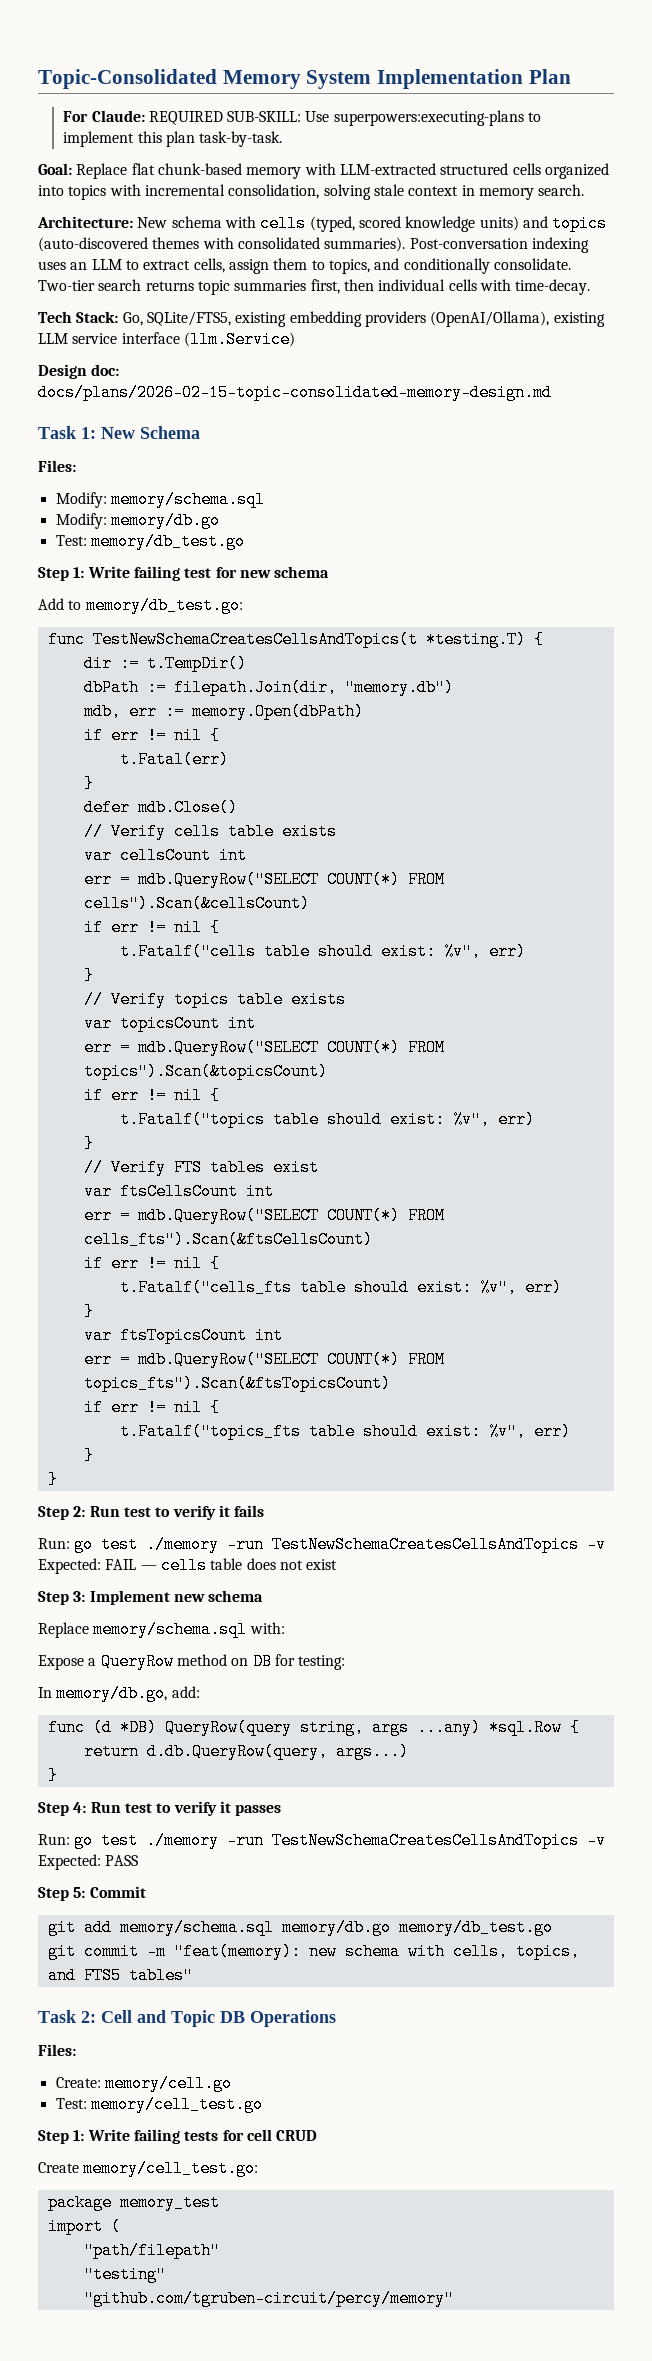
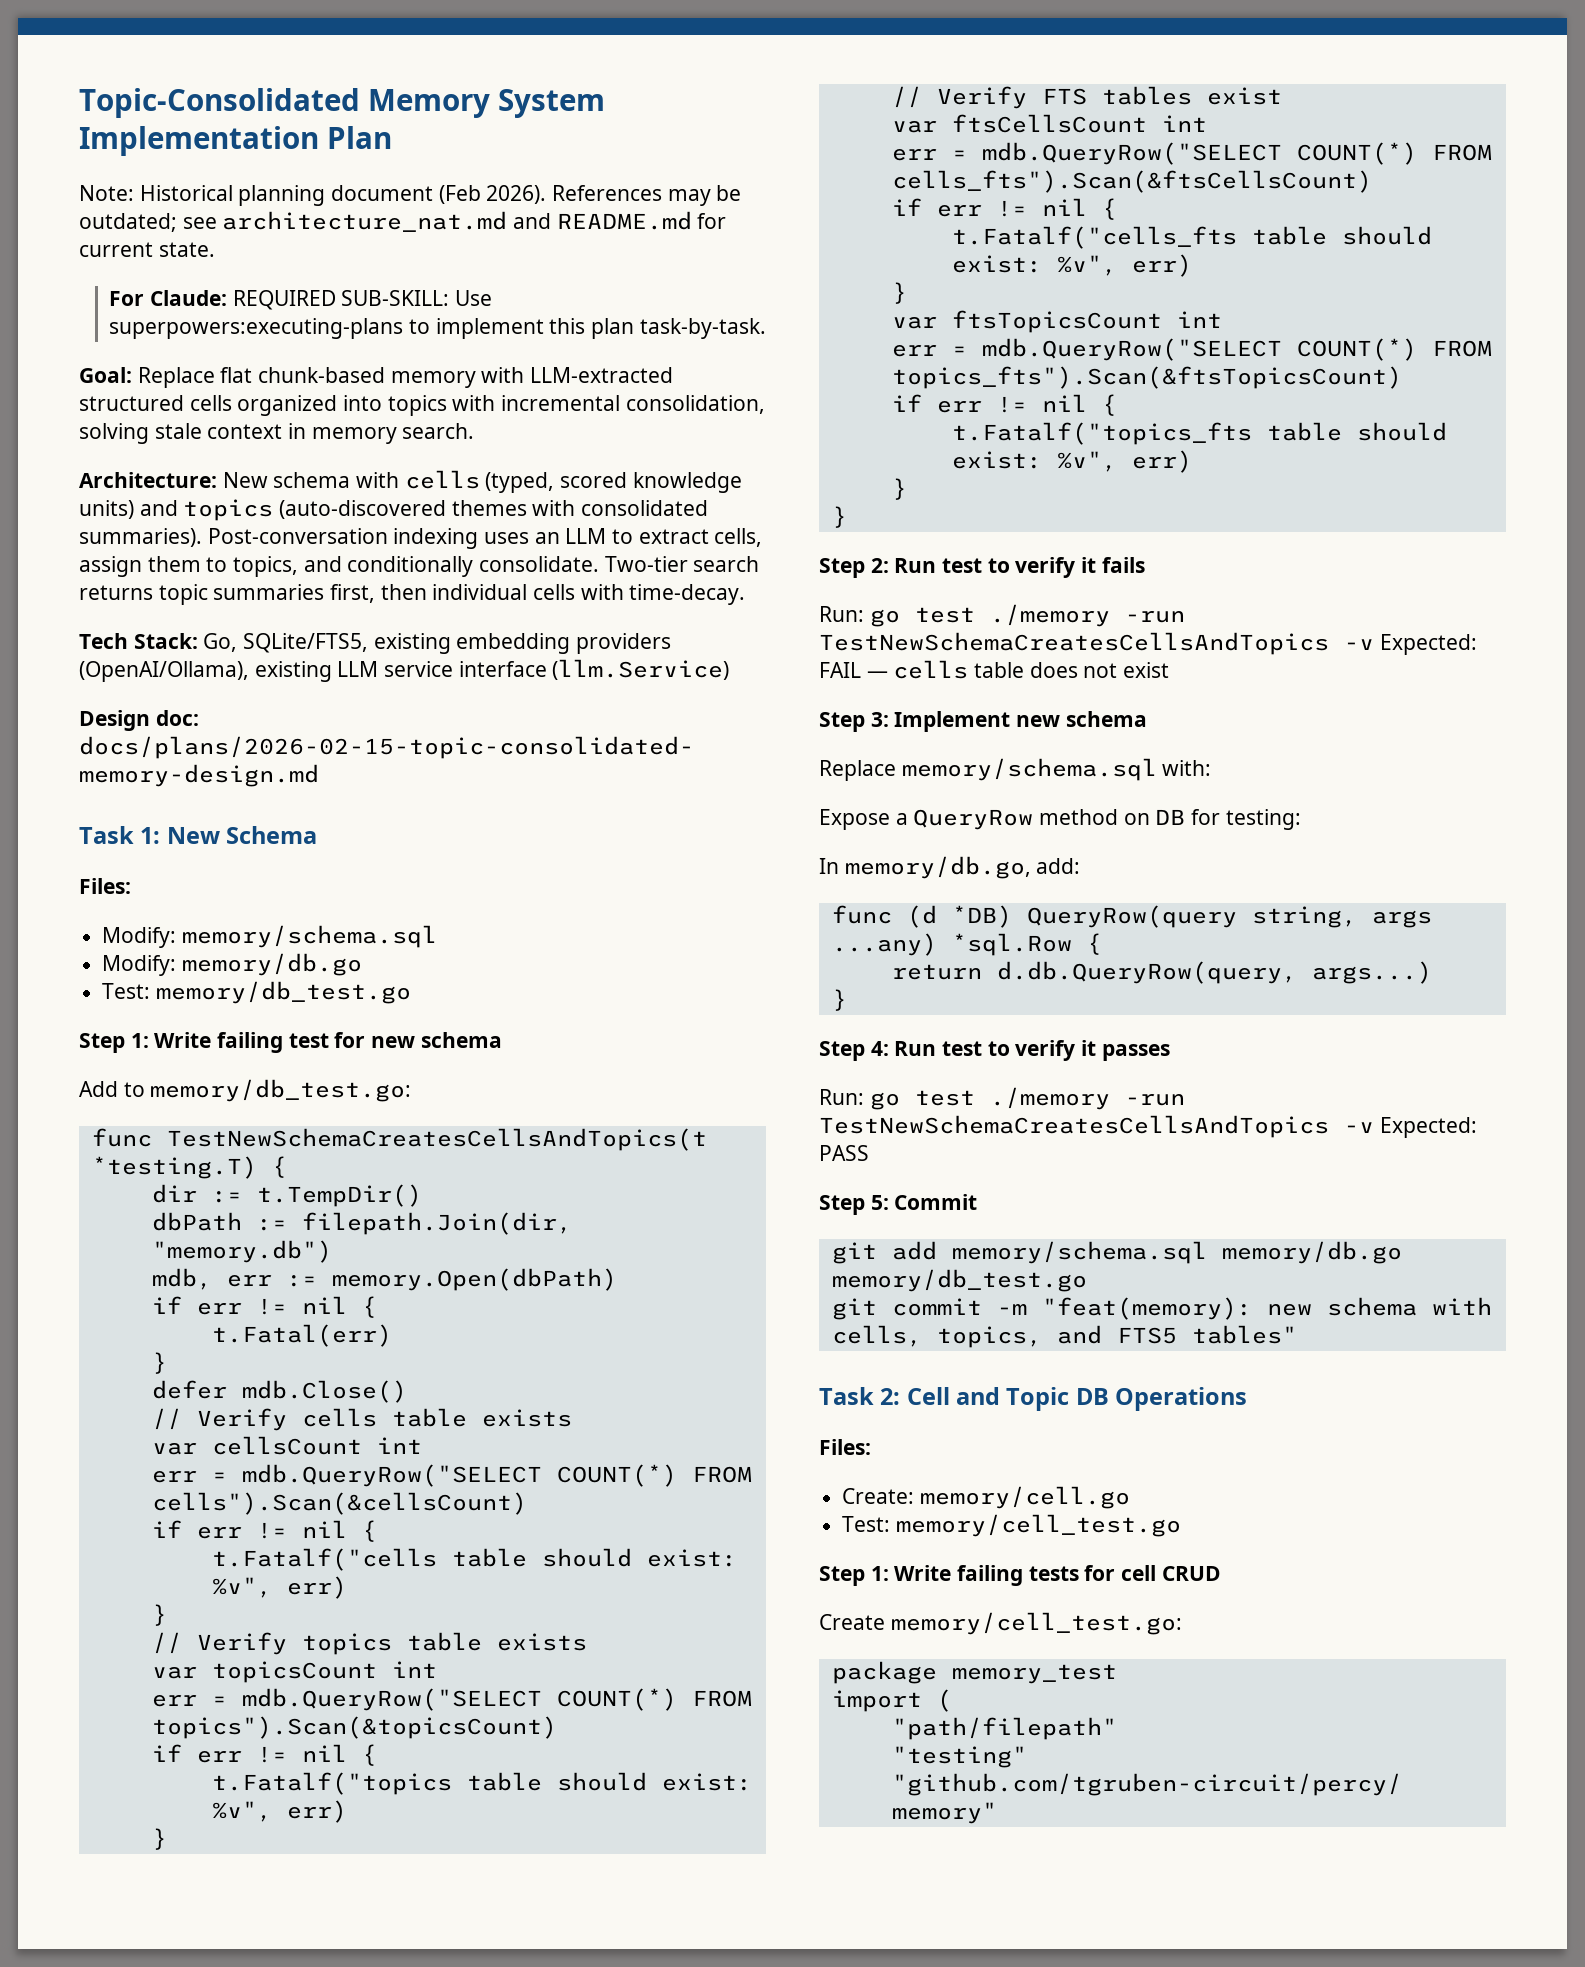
+ Note: Historical planning document (Feb 2026). References may be outdated; see architecture_nat.md and README.md for current state.

